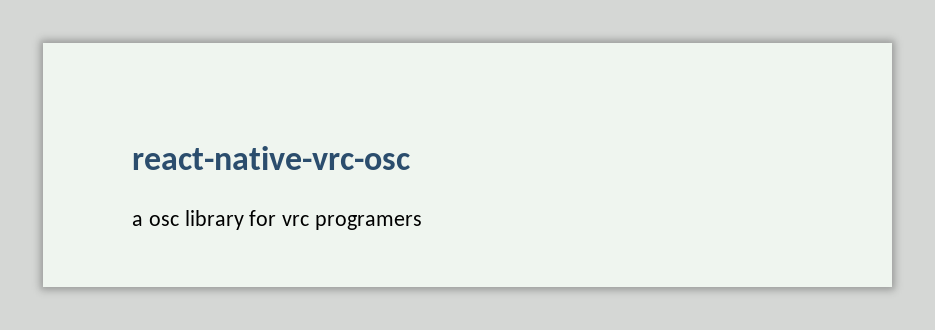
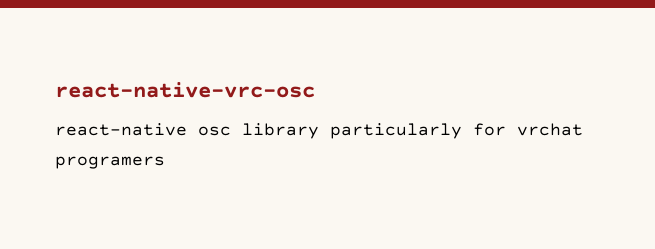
- a osc library for vrc programers
+ react-native osc library particularly for vrchat programers

